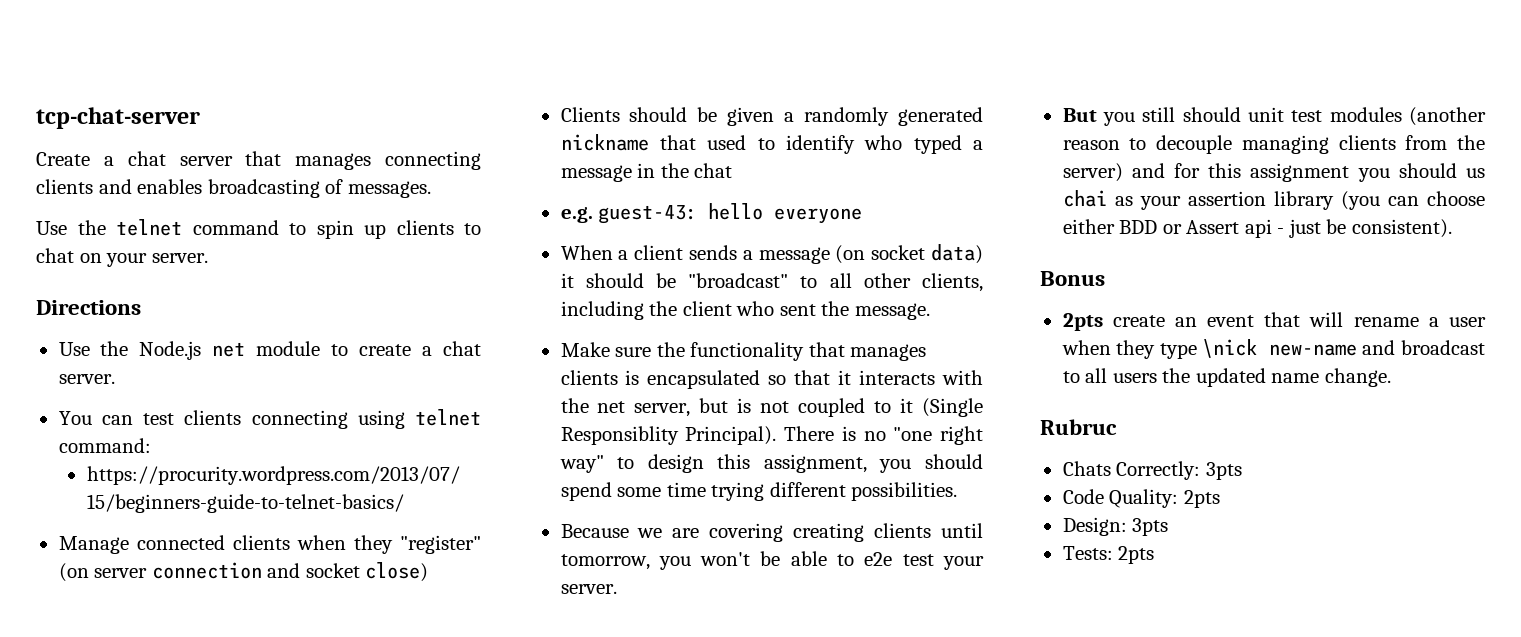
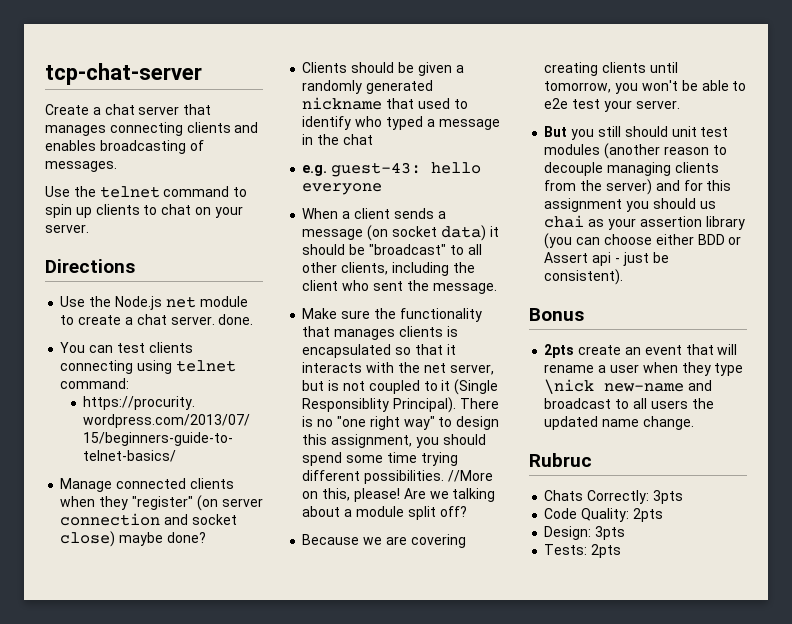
- Use the Node.js net module to create a chat server.
+ Use the Node.js net module to create a chat server. done.
- Manage connected clients when they "register" (on server connection and socket close)
+ Manage connected clients when they "register" (on server connection and socket close) maybe done?
+ //More on this, please! Are we talking about a module split off?

